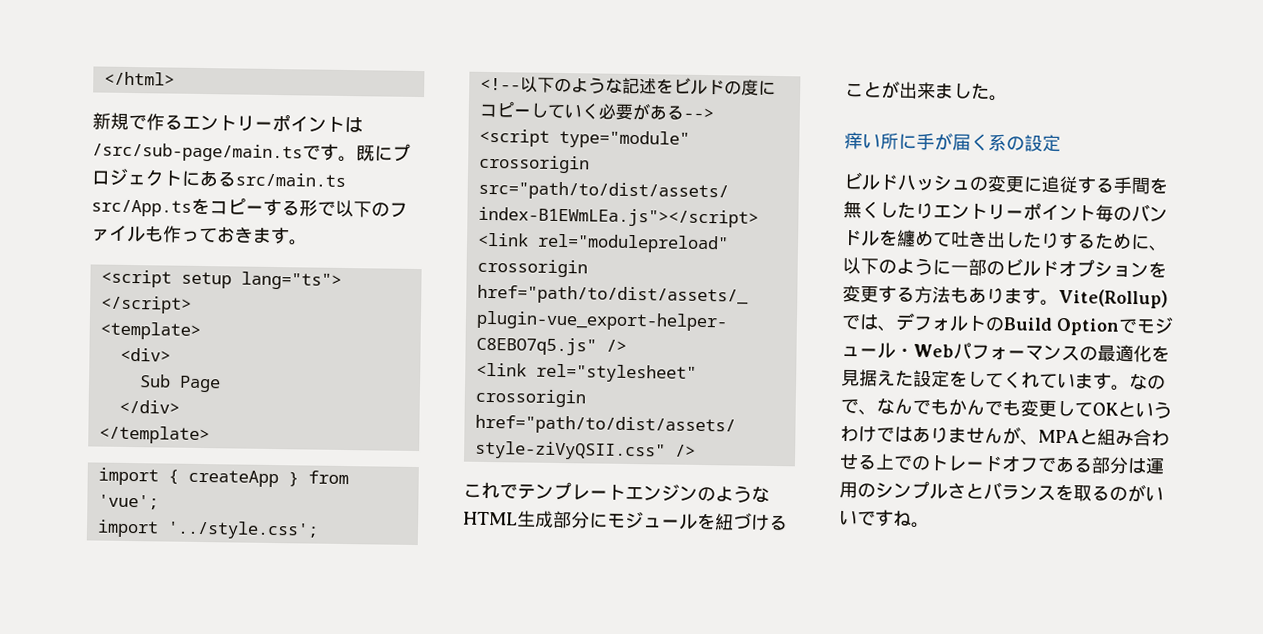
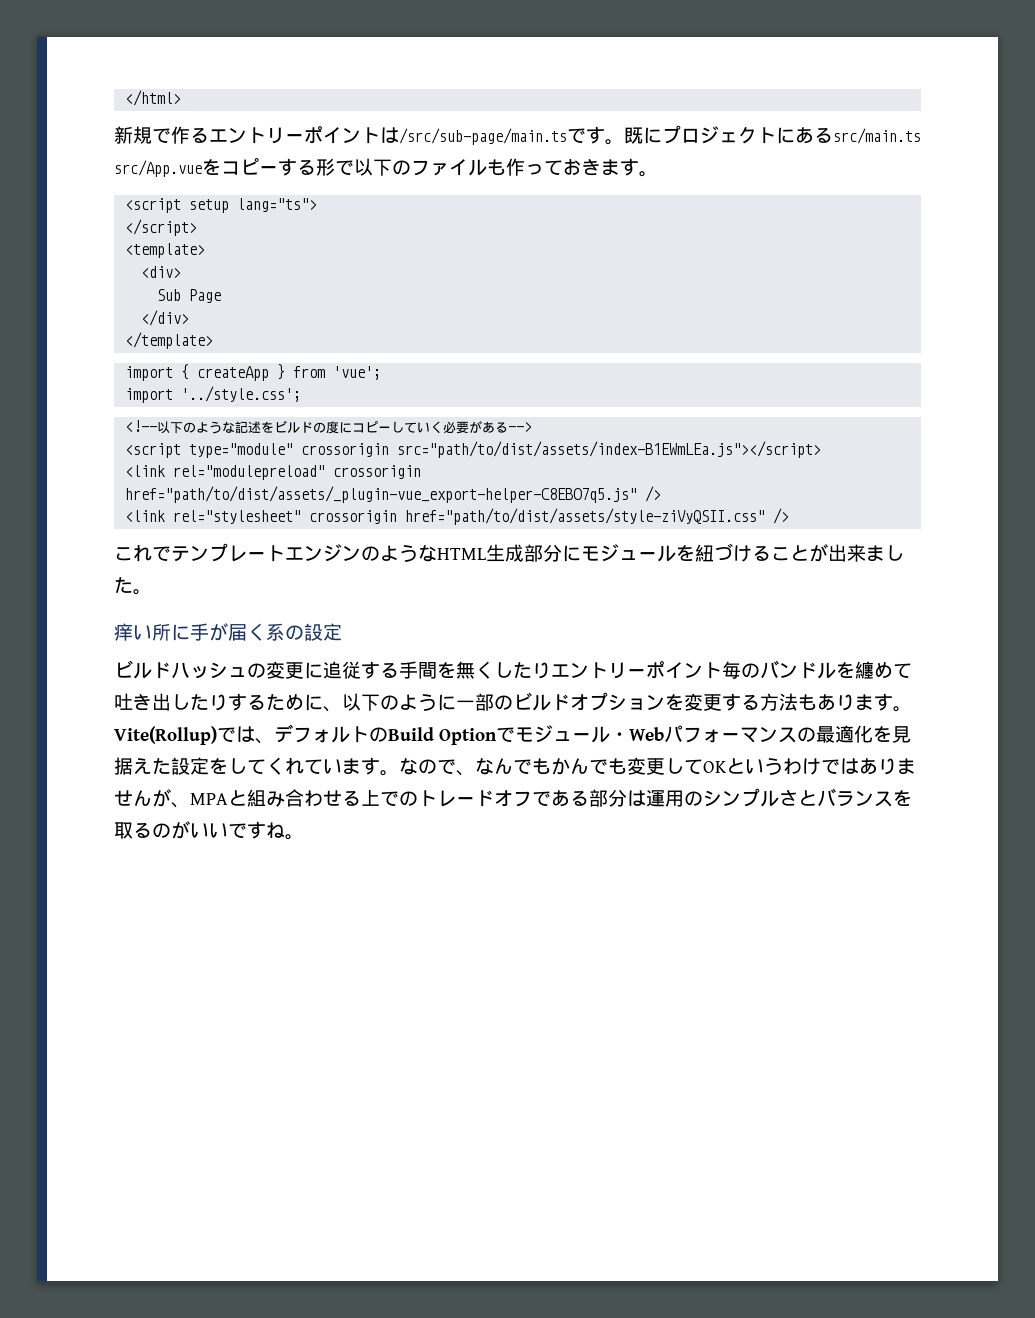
- 既にプロジェクトにあるsrc/main.ts src/App.tsをコピーする形で以下のファイルも作っておきます。
+ 既にプロジェクトにあるsrc/main.ts src/App.vueをコピーする形で以下のファイルも作っておきます。

